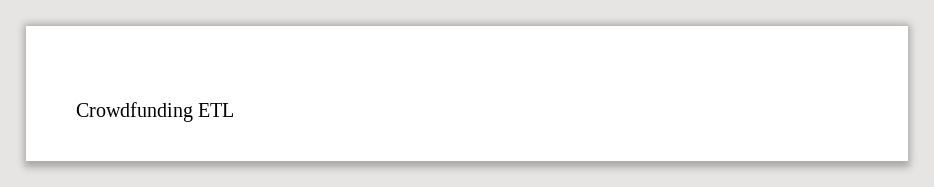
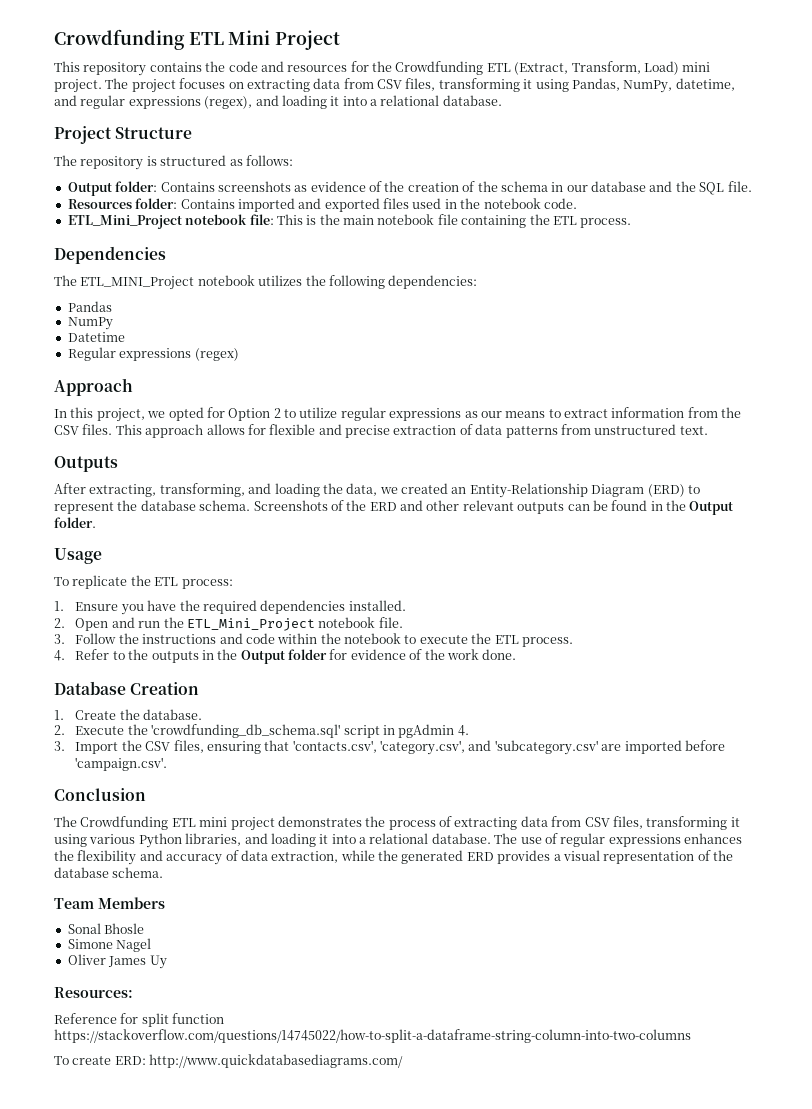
- Crowdfunding ETL
+ Crowdfunding ETL Mini Project
+ This repository contains the code and resources for the Crowdfunding ETL (Extract, Transform, Load) mini project. The project focuses on extracting data from CSV files, transforming it using Pandas, NumPy, datetime, and regular expressions (regex), and loading it into a relational database.
+ Project Structure
+ The repository is structured as follows:
+ Output folder: Contains screenshots as evidence of the creation of the schema in our database and the SQL file.
+ Resources folder: Contains imported and exported files used in the notebook code.
+ ETL_Mini_Project notebook file: This is the main notebook file containing the ETL process.
+ Dependencies
+ The ETL_MINI_Project notebook utilizes the following dependencies:
+ Pandas
+ NumPy
+ Datetime
+ Regular expressions (regex)
+ Approach
+ In this project, we opted for Option 2 to utilize regular expressions as our means to extract information from the CSV files. This approach allows for flexible and precise extraction of data patterns from unstructured text.
+ Outputs
+ After extracting, transforming, and loading the data, we created an Entity-Relationship Diagram (ERD) to represent the database schema. Screenshots of the ERD and other relevant outputs can be found in the Output folder.
+ Usage
+ To replicate the ETL process:
+ 1. Ensure you have the required dependencies installed.
+ 2. Open and run the ETL_Mini_Project notebook file.
+ 3. Follow the instructions and code within the notebook to execute the ETL process.
+ 4. Refer to the outputs in the Output folder for evidence of the work done.
+ Database Creation
+ 1. Create the database.
+ 2. Execute the 'crowdfunding_db_schema.sql' script in pgAdmin 4.
+ 3. Import the CSV files, ensuring that 'contacts.csv', 'category.csv', and 'subcategory.csv' are imported before 'campaign.csv'.
+ Conclusion
+ The Crowdfunding ETL mini project demonstrates the process of extracting data from CSV files, transforming it using various Python libraries, and loading it into a relational database. The use of regular expressions enhances the flexibility and accuracy of data extraction, while the generated ERD provides a visual representation of the database schema.
+ Team Members
+ Sonal Bhosle
+ Simone Nagel
+ Oliver James Uy
+ Resources:
+ Reference for split function https://stackoverflow.com/questions/14745022/how-to-split-a-dataframe-string-column-into-two-columns
+ To create ERD: http://www.quickdatabasediagrams.com/

